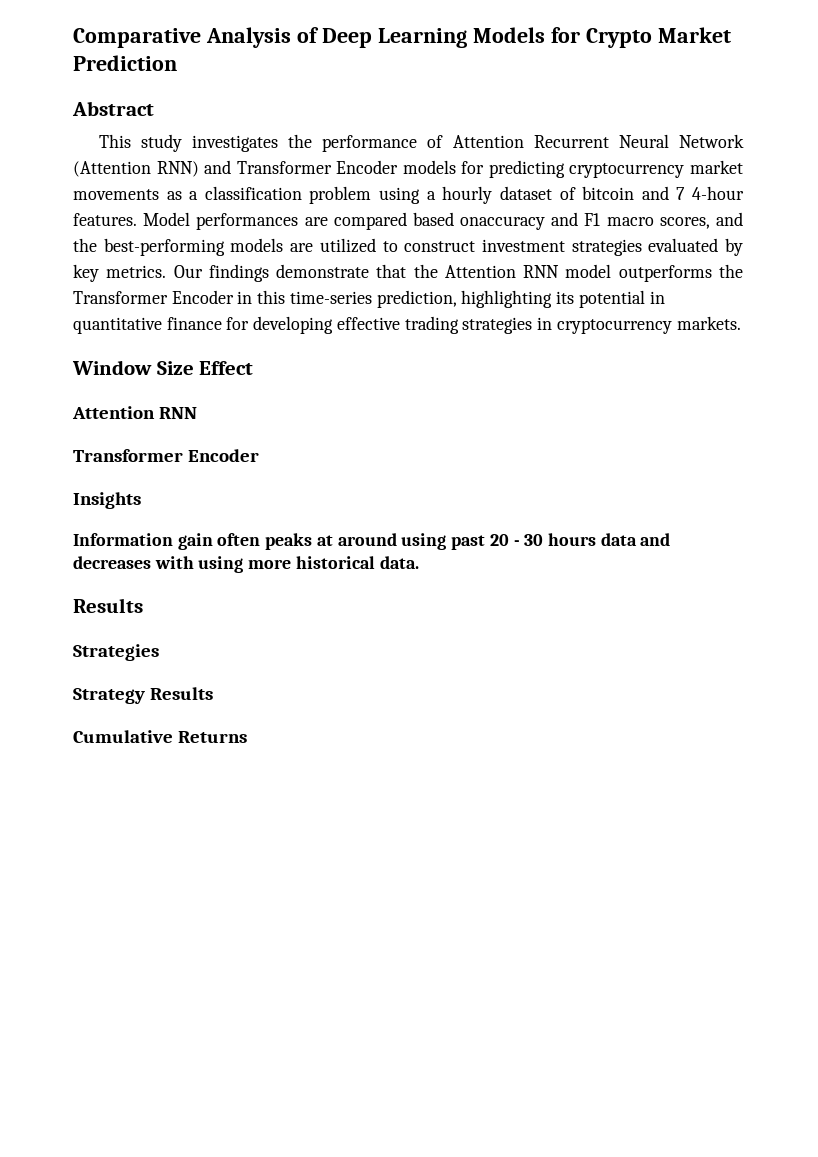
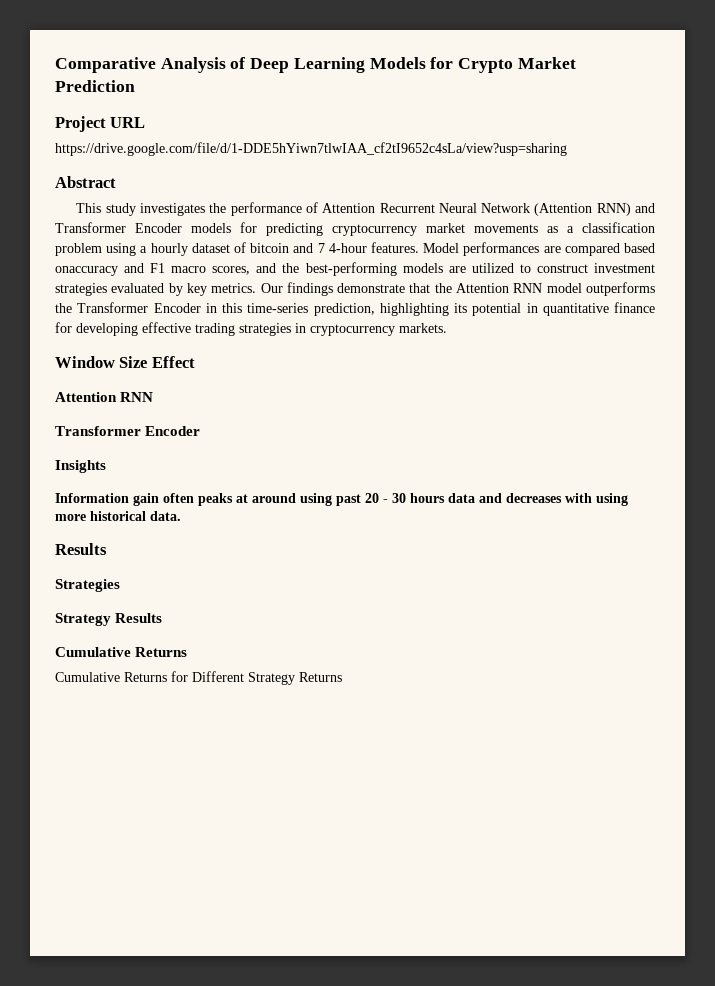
+ Project URL
+ https://drive.google.com/file/d/1-DDE5hYiwn7tlwIAA_cf2tI9652c4sLa/view?usp=sharing
+ Cumulative Returns for Different Strategy Returns

